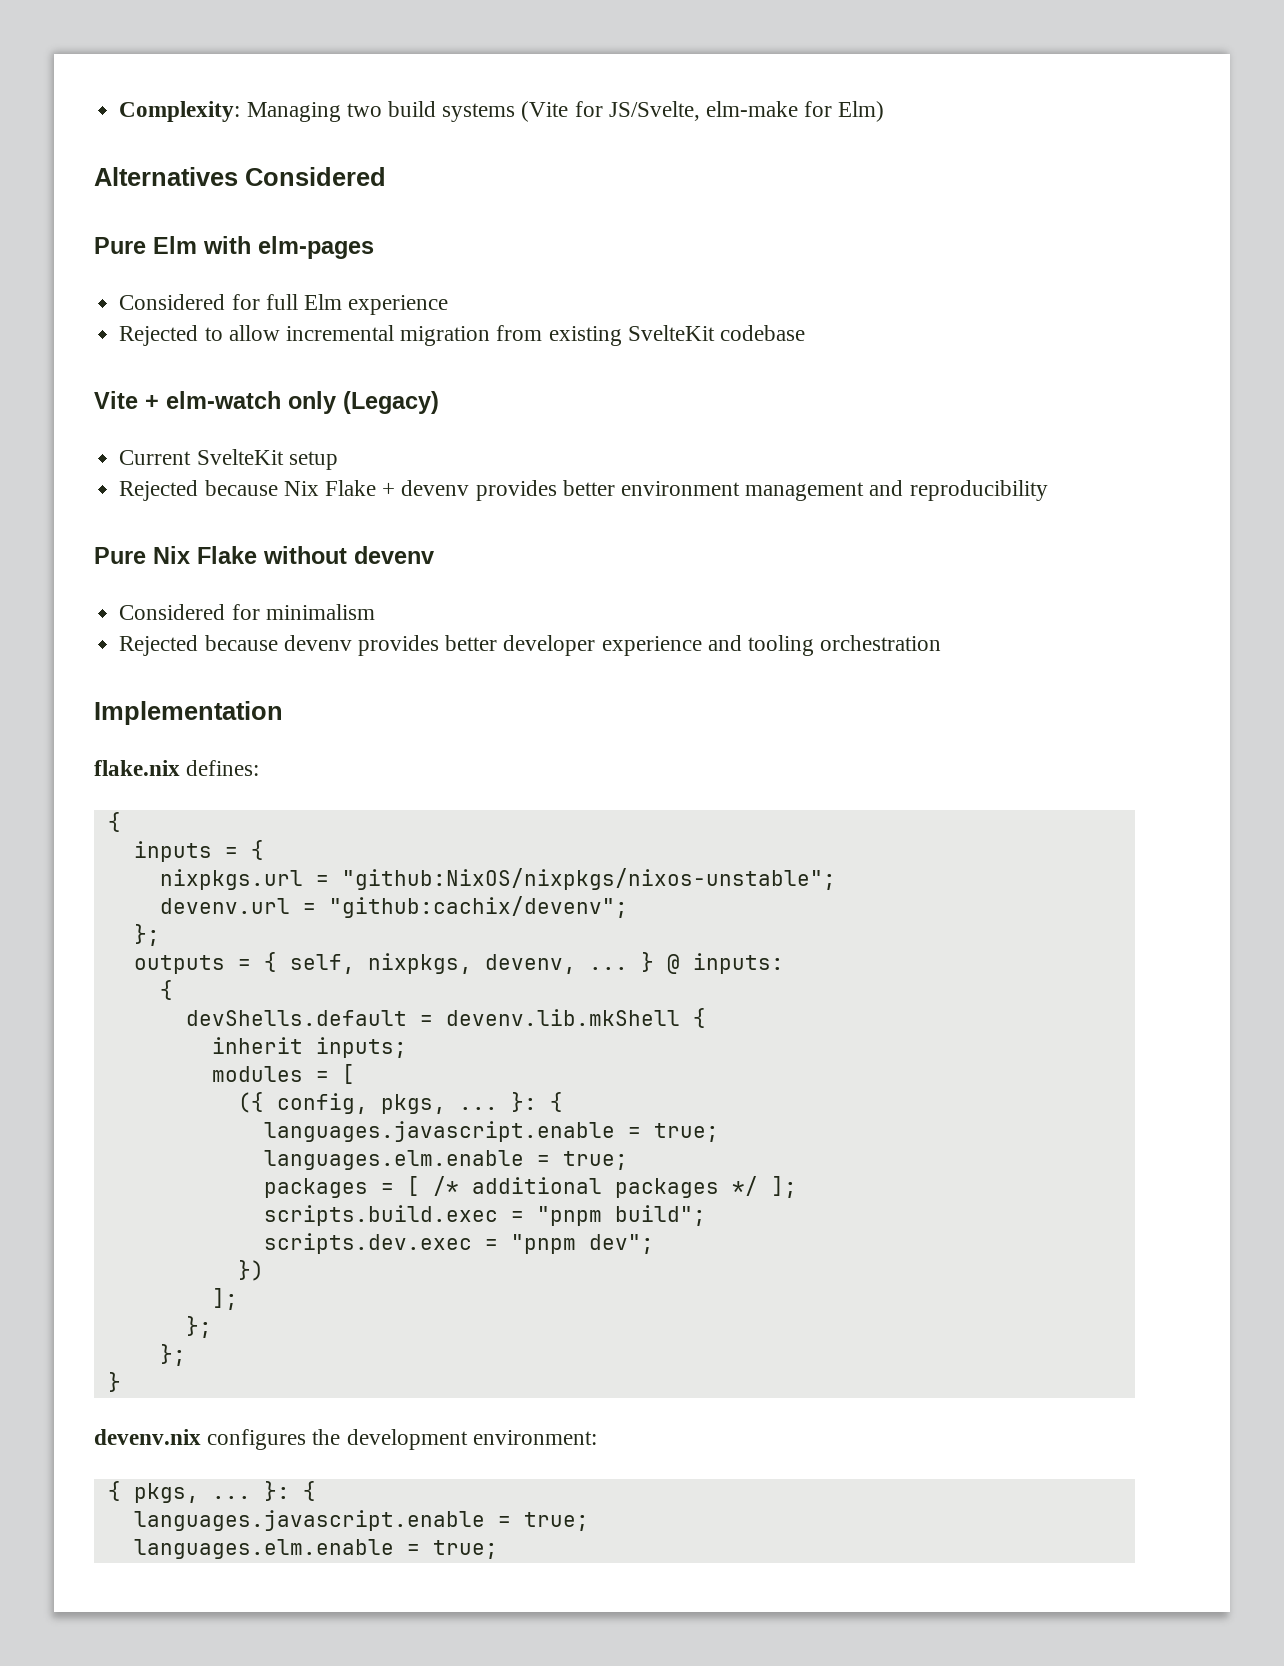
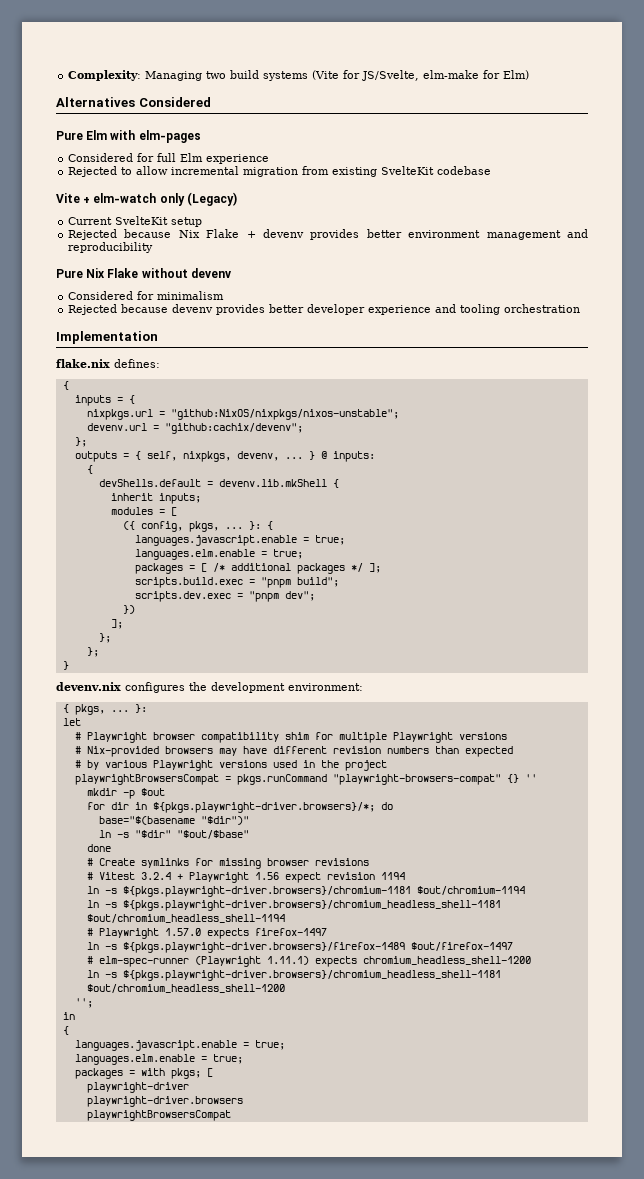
- { pkgs, ... }: {
+ { pkgs, ... }:
+ let
+ # Playwright browser compatibility shim for multiple Playwright versions
+ # Nix-provided browsers may have different revision numbers than expected
+ # by various Playwright versions used in the project
+ playwrightBrowsersCompat = pkgs.runCommand "playwright-browsers-compat" {} ''
+ mkdir -p $out
+ for dir in ${pkgs.playwright-driver.browsers}/*; do
+ base="$(basename "$dir")"
+ ln -s "$dir" "$out/$base"
+ done
+ # Create symlinks for missing browser revisions
+ # Vitest 3.2.4 + Playwright 1.56 expect revision 1194
+ ln -s ${pkgs.playwright-driver.browsers}/chromium-1181 $out/chromium-1194
+ ln -s ${pkgs.playwright-driver.browsers}/chromium_headless_shell-1181 $out/chromium_headless_shell-1194
+ # Playwright 1.57.0 expects firefox-1497
+ ln -s ${pkgs.playwright-driver.browsers}/firefox-1489 $out/firefox-1497
+ # elm-spec-runner (Playwright 1.11.1) expects chromium_headless_shell-1200
+ ln -s ${pkgs.playwright-driver.browsers}/chromium_headless_shell-1181 $out/chromium_headless_shell-1200
+ '';
+ in
+ {
  languages.javascript.enable = true;
  languages.elm.enable = true;
+ packages = with pkgs; [
+ playwright-driver
+ playwright-driver.browsers
+ playwrightBrowsersCompat

